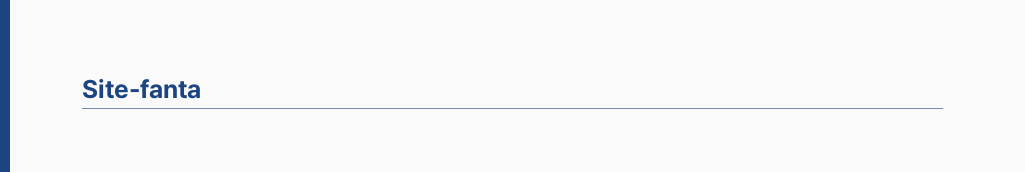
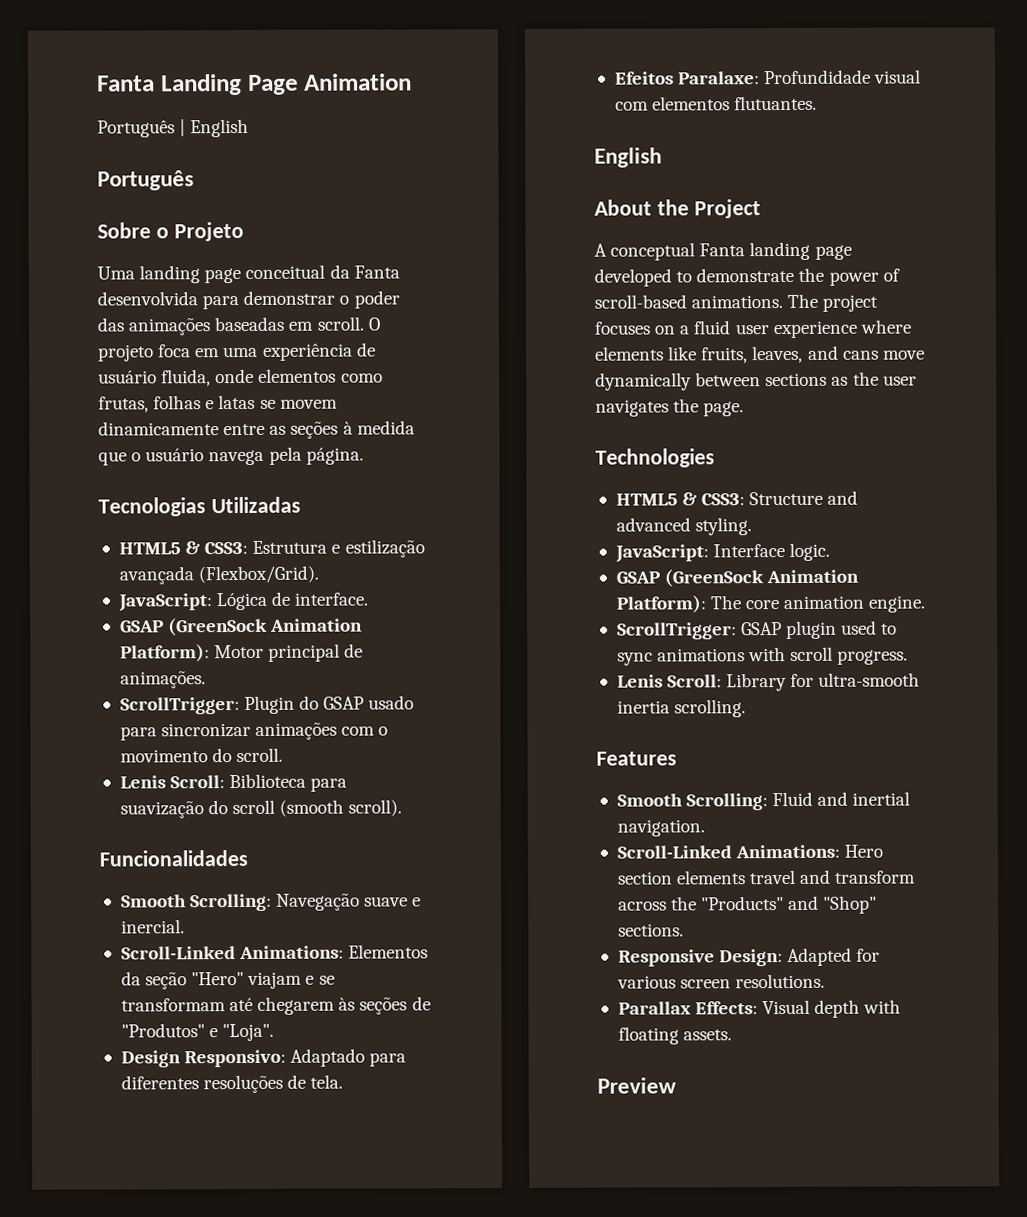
- Site-fanta
+ Fanta Landing Page Animation
+ Português | English
+ Português
+ Sobre o Projeto
+ Uma landing page conceitual da Fanta desenvolvida para demonstrar o poder das animações baseadas em scroll. O projeto foca em uma experiência de usuário fluida, onde elementos como frutas, folhas e latas se movem dinamicamente entre as seções à medida que o usuário navega pela página.
+ Tecnologias Utilizadas
+ HTML5 & CSS3: Estrutura e estilização avançada (Flexbox/Grid).
+ JavaScript: Lógica de interface.
+ GSAP (GreenSock Animation Platform): Motor principal de animações.
+ ScrollTrigger: Plugin do GSAP usado para sincronizar animações com o movimento do scroll.
+ Lenis Scroll: Biblioteca para suavização do scroll (smooth scroll).
+ Funcionalidades
+ Smooth Scrolling: Navegação suave e inercial.
+ Scroll-Linked Animations: Elementos da seção "Hero" viajam e se transformam até chegarem às seções de "Produtos" e "Loja".
+ Design Responsivo: Adaptado para diferentes resoluções de tela.
+ Efeitos Paralaxe: Profundidade visual com elementos flutuantes.
+ English
+ About the Project
+ A conceptual Fanta landing page developed to demonstrate the power of scroll-based animations. The project focuses on a fluid user experience where elements like fruits, leaves, and cans move dynamically between sections as the user navigates the page.
+ Technologies
+ HTML5 & CSS3: Structure and advanced styling.
+ JavaScript: Interface logic.
+ GSAP (GreenSock Animation Platform): The core animation engine.
+ ScrollTrigger: GSAP plugin used to sync animations with scroll progress.
+ Lenis Scroll: Library for ultra-smooth inertia scrolling.
+ Features
+ Smooth Scrolling: Fluid and inertial navigation.
+ Scroll-Linked Animations: Hero section elements travel and transform across the "Products" and "Shop" sections.
+ Responsive Design: Adapted for various screen resolutions.
+ Parallax Effects: Visual depth with floating assets.
+ Preview

